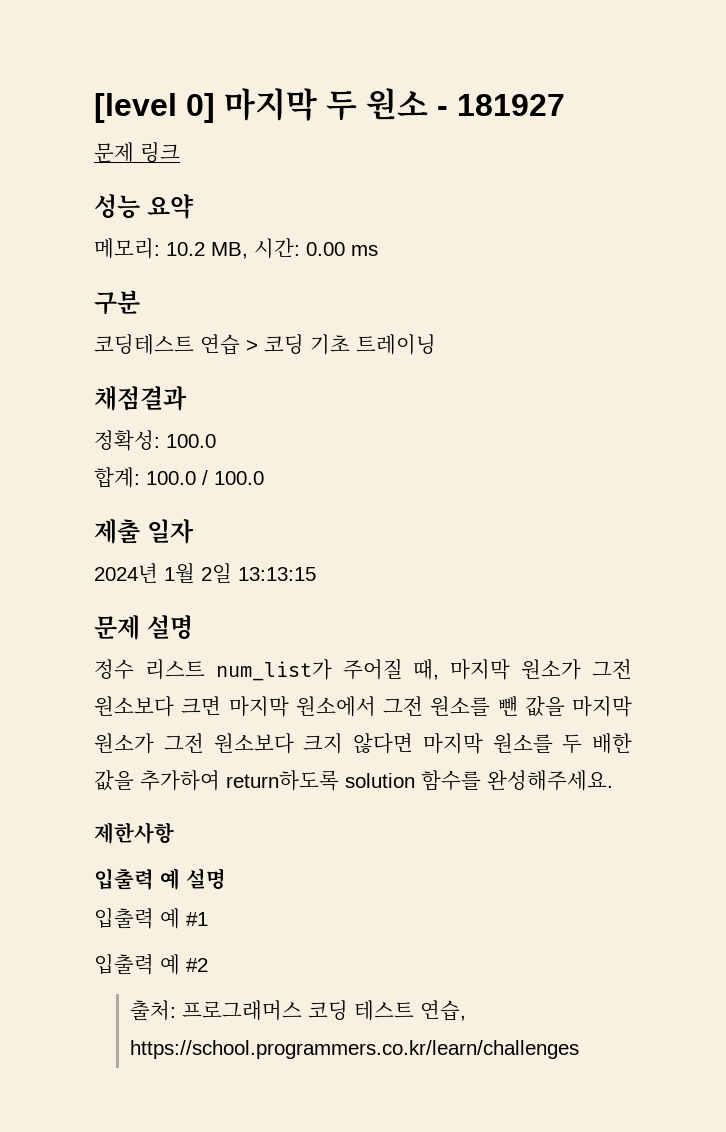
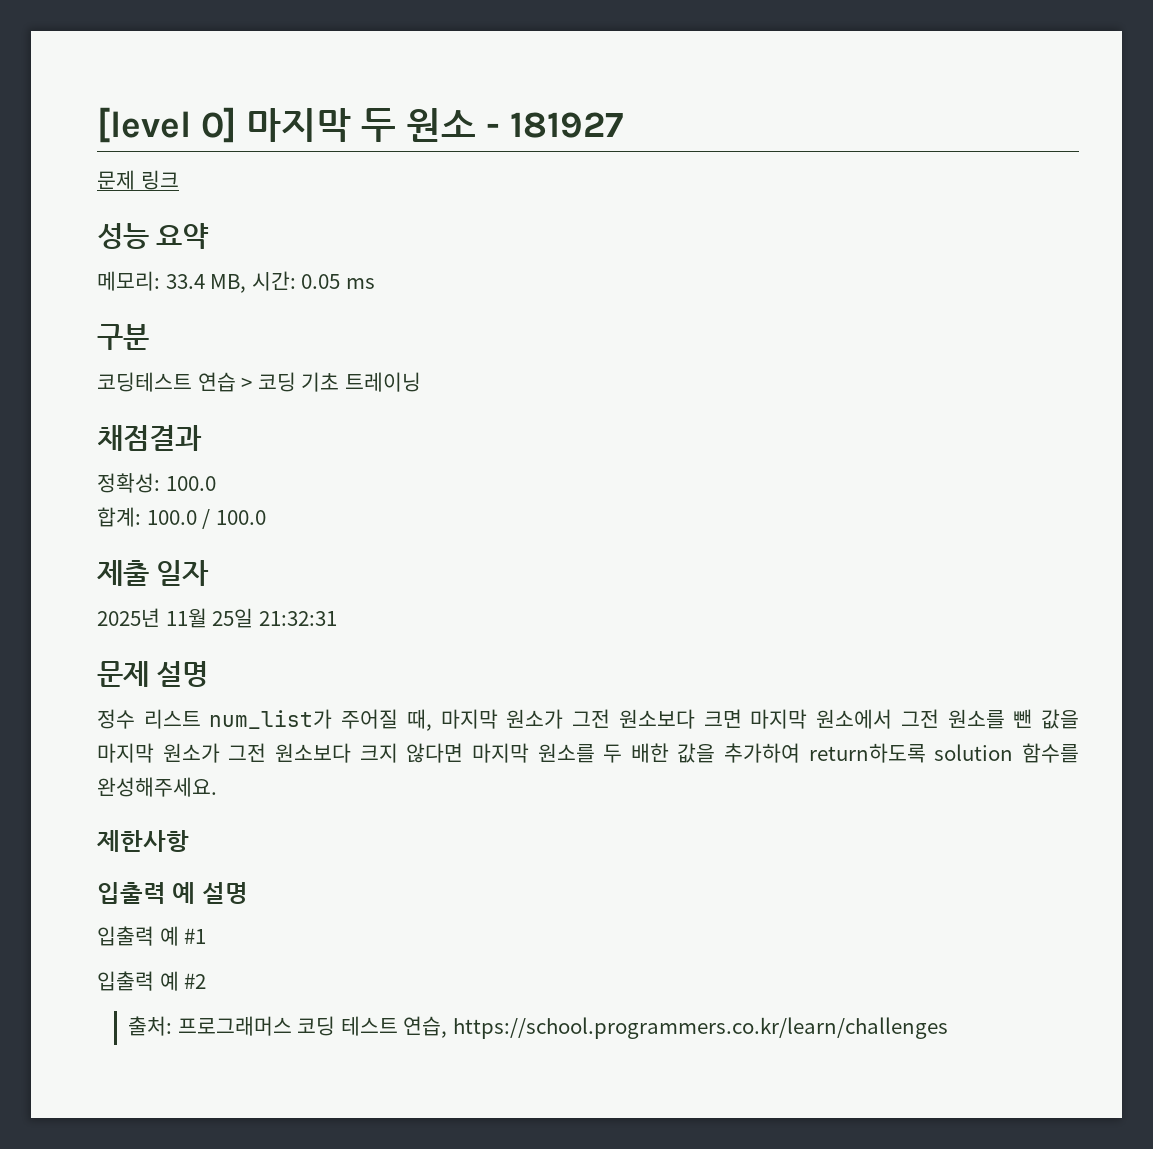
- 메모리: 10.2 MB, 시간: 0.00 ms
+ 메모리: 33.4 MB, 시간: 0.05 ms
- 2024년 1월 2일 13:13:15
+ 2025년 11월 25일 21:32:31

